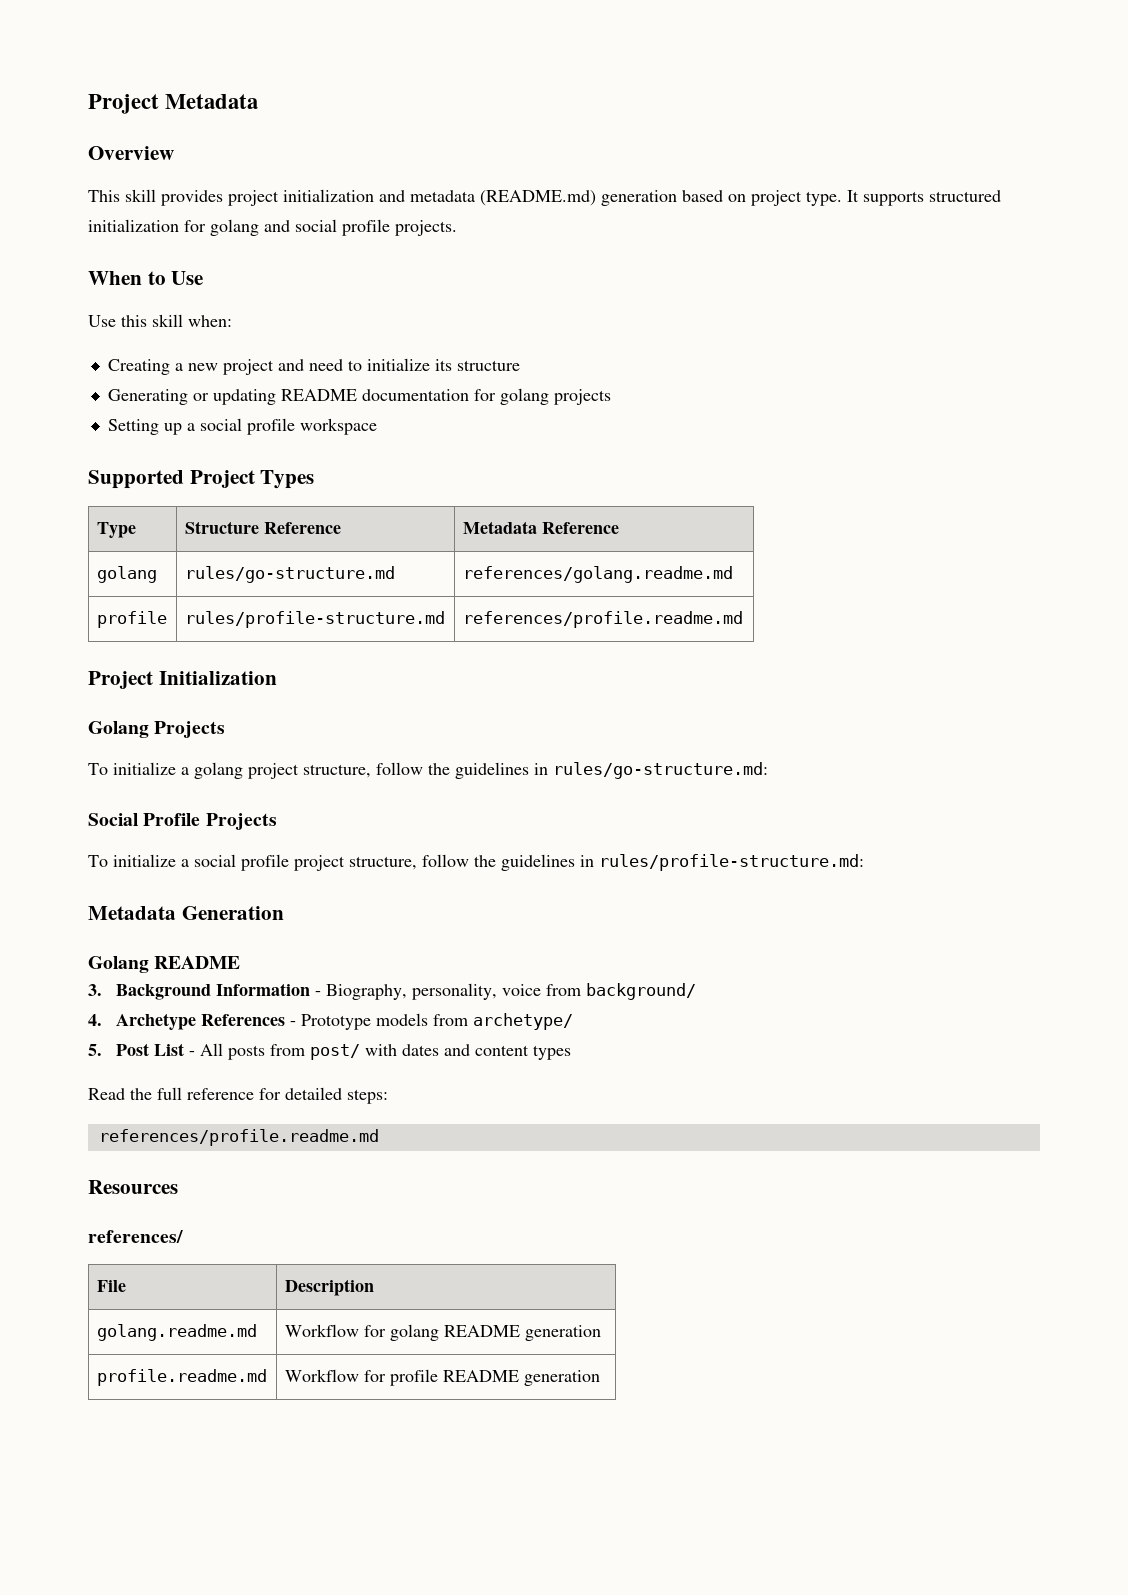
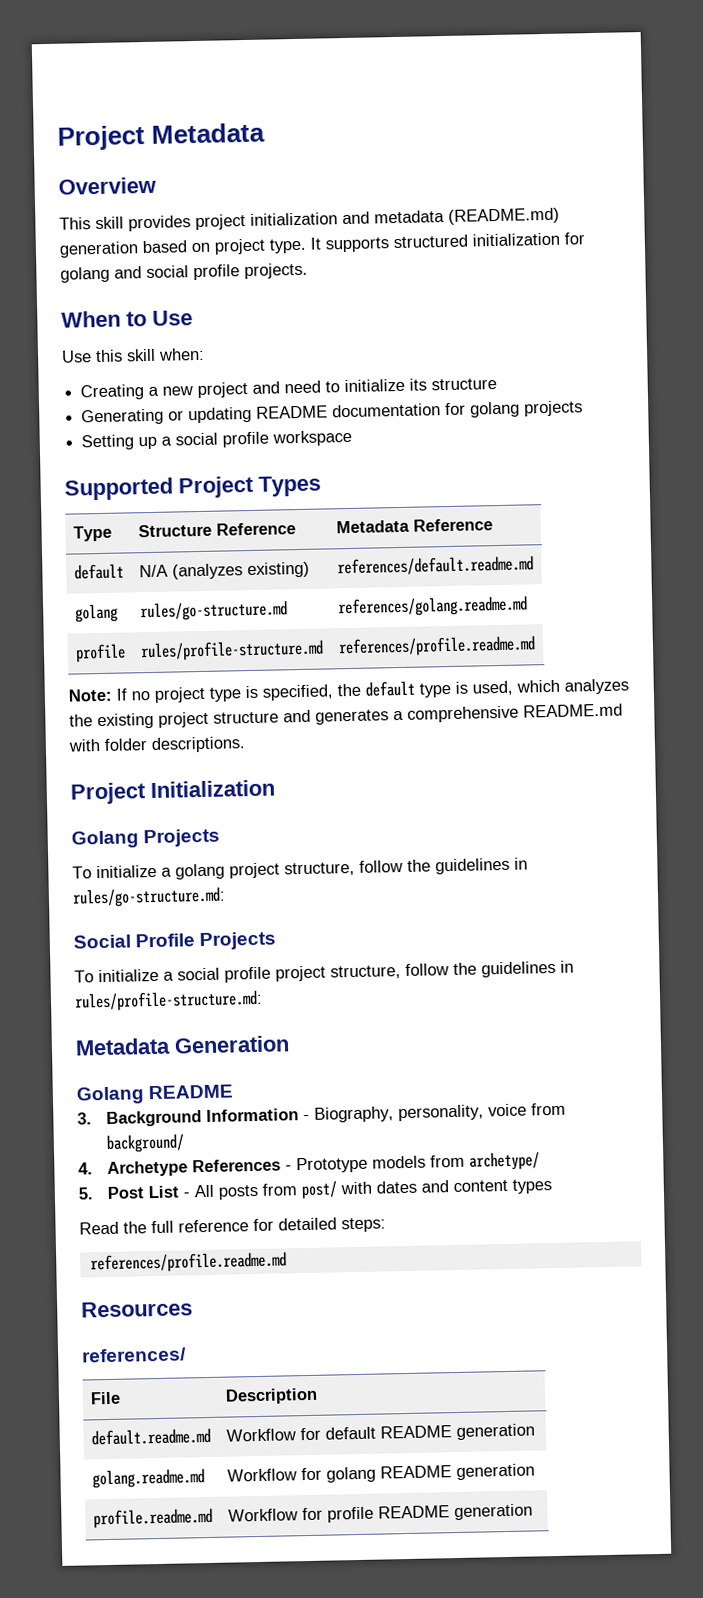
+ default | N/A (analyzes existing) | references/default.readme.md
+ Note: If no project type is specified, the default type is used, which analyzes the existing project structure and generates a comprehensive README.md with folder descriptions.
+ default.readme.md | Workflow for default README generation

